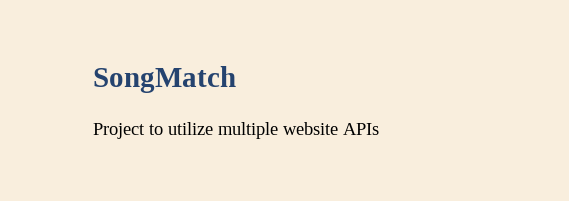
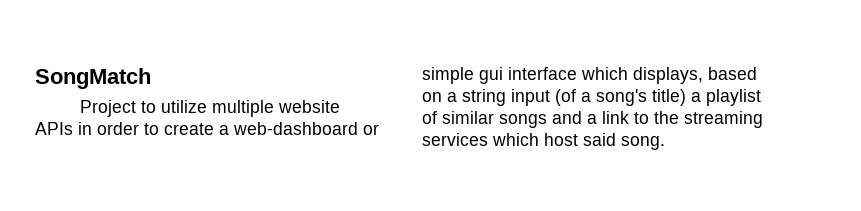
- Project to utilize multiple website APIs
+ Project to utilize multiple website APIs in order to create a web-dashboard or simple gui interface which displays, based on a string input (of a song's title) a playlist of similar songs and a link to the streaming services which host said song.

